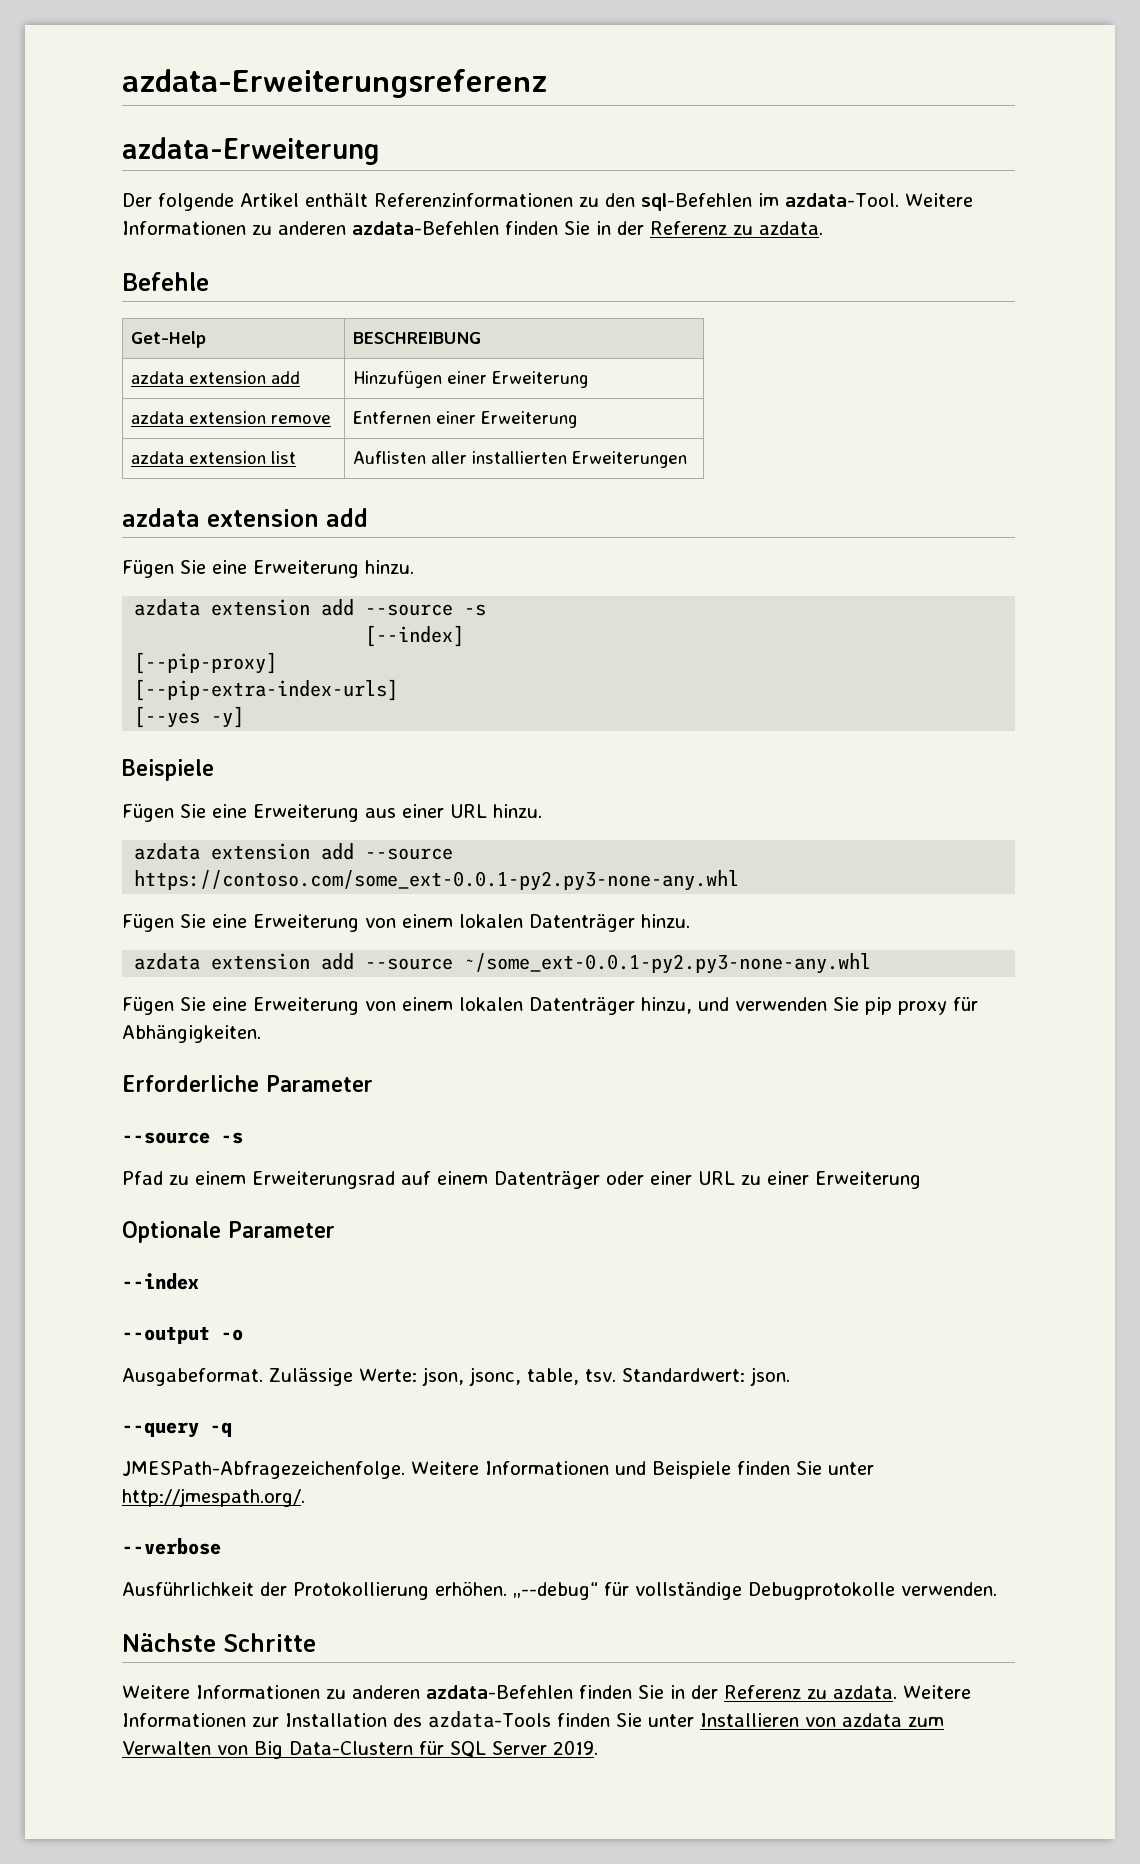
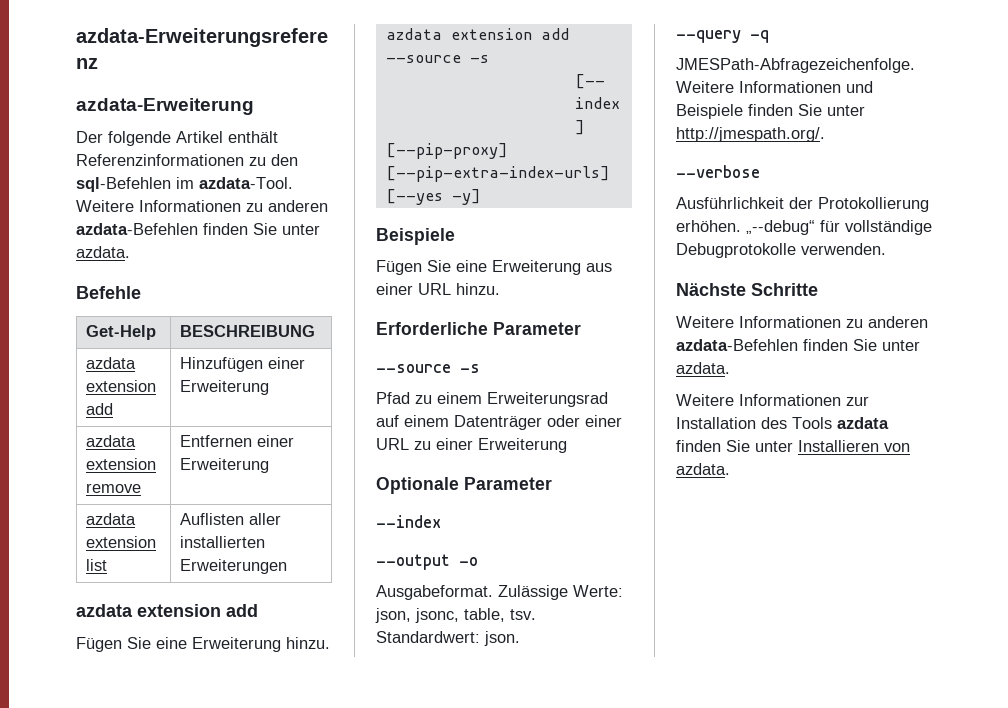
- Der folgende Artikel enthält Referenzinformationen zu den sql-Befehlen im azdata-Tool. Weitere Informationen zu anderen azdata-Befehlen finden Sie in der Referenz zu azdata.
+ Der folgende Artikel enthält Referenzinformationen zu den sql-Befehlen im azdata-Tool. Weitere Informationen zu anderen azdata-Befehlen finden Sie unter azdata.
- azdata extension add --source https://contoso.com/some_ext-0.0.1-py2.py3-none-any.whl
- Fügen Sie eine Erweiterung von einem lokalen Datenträger hinzu.
- azdata extension add --source ~/some_ext-0.0.1-py2.py3-none-any.whl
- Fügen Sie eine Erweiterung von einem lokalen Datenträger hinzu, und verwenden Sie pip proxy für Abhängigkeiten.
  Nächste Schritte
- Weitere Informationen zu anderen azdata-Befehlen finden Sie in der Referenz zu azdata. Weitere Informationen zur Installation des azdata-Tools finden Sie unter Installieren von azdata zum Verwalten von Big Data-Clustern für SQL Server 2019.
+ Weitere Informationen zu anderen azdata-Befehlen finden Sie unter azdata.
+ Weitere Informationen zur Installation des Tools azdata finden Sie unter Installieren von azdata.

